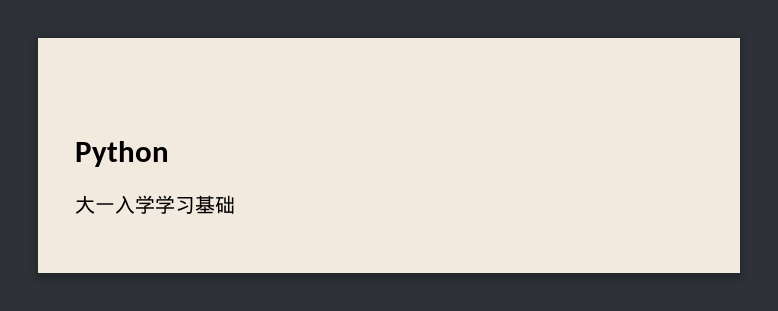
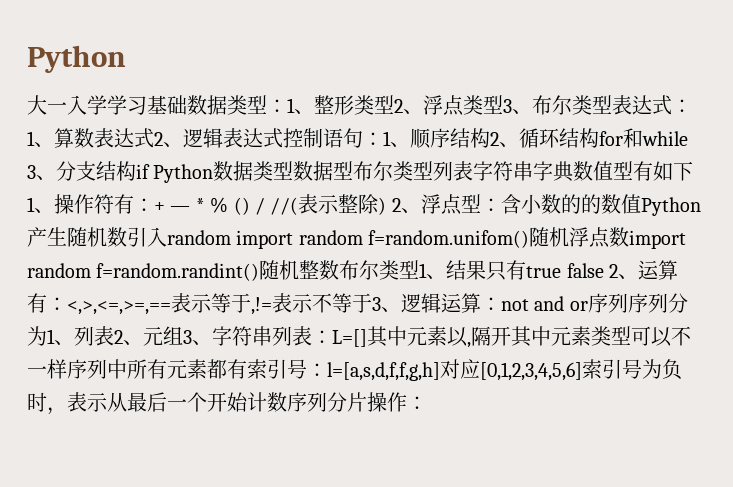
- 大一入学学习基础
+ 大一入学学习基础数据类型：1、整形类型2、浮点类型3、布尔类型表达式：1、算数表达式2、逻辑表达式控制语句：1、顺序结构2、循环结构for和while 3、分支结构if Python数据类型数据型布尔类型列表字符串字典数值型有如下1、操作符有：+ — * % () / //(表示整除) 2、浮点型：含小数的的数值Python产生随机数引入random import random f=random.unifom()随机浮点数import random f=random.randint()随机整数布尔类型1、结果只有true false 2、运算有：<,>,<=,>=,==表示等于,!=表示不等于3、逻辑运算：not and or序列序列分为1、列表2、元组3、字符串列表：L=[]其中元素以,隔开其中元素类型可以不一样序列中所有元素都有索引号：l=[a,s,d,f,f,g,h]对应[0,1,2,3,4,5,6]索引号为负时，表示从最后一个开始计数序列分片操作：

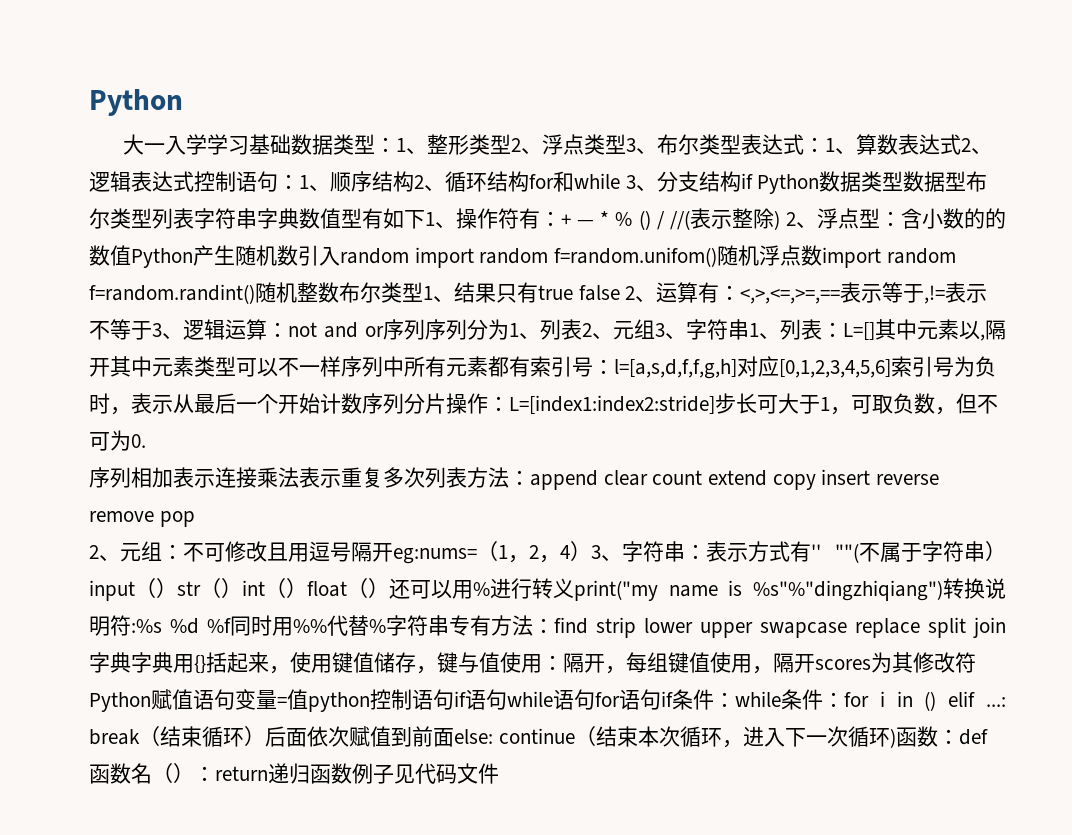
- not and or序列序列分为1、列表2、元组3、字符串列表：
+ not and or序列序列分为1、列表2、元组3、字符串1、列表：
+ L=[index1:index2:stride]步长可大于1，可取负数，但不可为0.
+ 序列相加表示连接乘法表示重复多次列表方法：append clear count extend copy insert reverse remove pop
+ 2、元组：不可修改且用逗号隔开eg:nums=（1，2，4）3、字符串：表示方式有'' ""(不属于字符串）input（）str（）int（）float（）还可以用%进行转义print("my name is %s"%"dingzhiqiang")转换说明符:%s %d %f同时用%%代替%字符串专有方法：find strip lower upper swapcase replace split join字典字典用{}括起来，使用键值储存，键与值使用：隔开，每组键值使用，隔开scores为其修改符Python赋值语句变量=值python控制语句if语句while语句for语句if条件：while条件：for i in () elif ...: break（结束循环）后面依次赋值到前面else: continue（结束本次循环，进入下一次循环)函数：def函数名（）：return递归函数例子见代码文件

